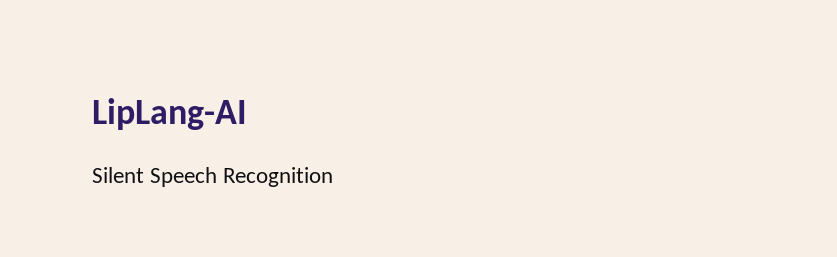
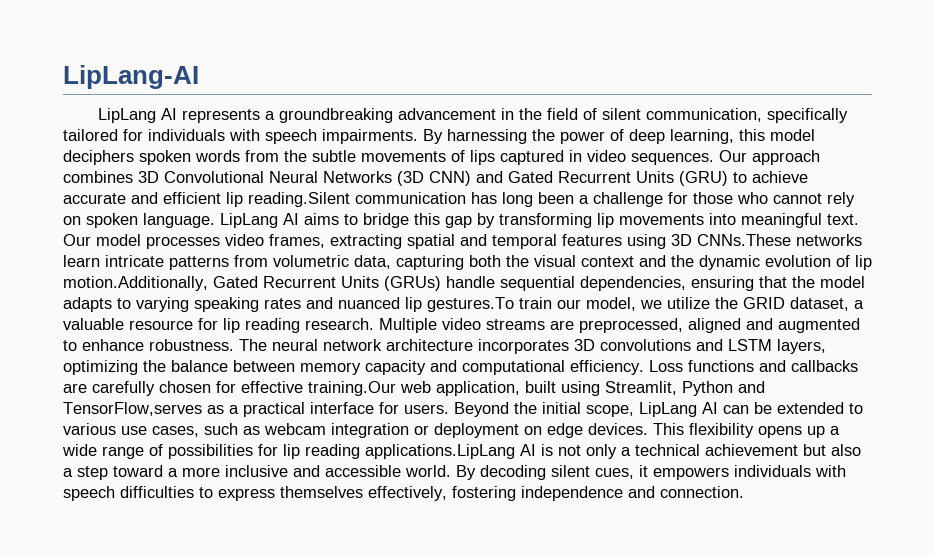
- Silent Speech Recognition
+ LipLang AI represents a groundbreaking advancement in the field of silent communication, specifically tailored for individuals with speech impairments. By harnessing the power of deep learning, this model deciphers spoken words from the subtle movements of lips captured in video sequences. Our approach combines 3D Convolutional Neural Networks (3D CNN) and Gated Recurrent Units (GRU) to achieve accurate and efficient lip reading.Silent communication has long been a challenge for those who cannot rely on spoken language. LipLang AI aims to bridge this gap by transforming lip movements into meaningful text. Our model processes video frames, extracting spatial and temporal features using 3D CNNs.These networks learn intricate patterns from volumetric data, capturing both the visual context and the dynamic evolution of lip motion.Additionally, Gated Recurrent Units (GRUs) handle sequential dependencies, ensuring that the model adapts to varying speaking rates and nuanced lip gestures.To train our model, we utilize the GRID dataset, a valuable resource for lip reading research. Multiple video streams are preprocessed, aligned and augmented to enhance robustness. The neural network architecture incorporates 3D convolutions and LSTM layers, optimizing the balance between memory capacity and computational efficiency. Loss functions and callbacks are carefully chosen for effective training.Our web application, built using Streamlit, Python and TensorFlow,serves as a practical interface for users. Beyond the initial scope, LipLang AI can be extended to various use cases, such as webcam integration or deployment on edge devices. This flexibility opens up a wide range of possibilities for lip reading applications.LipLang AI is not only a technical achievement but also a step toward a more inclusive and accessible world. By decoding silent cues, it empowers individuals with speech difficulties to express themselves effectively, fostering independence and connection.

